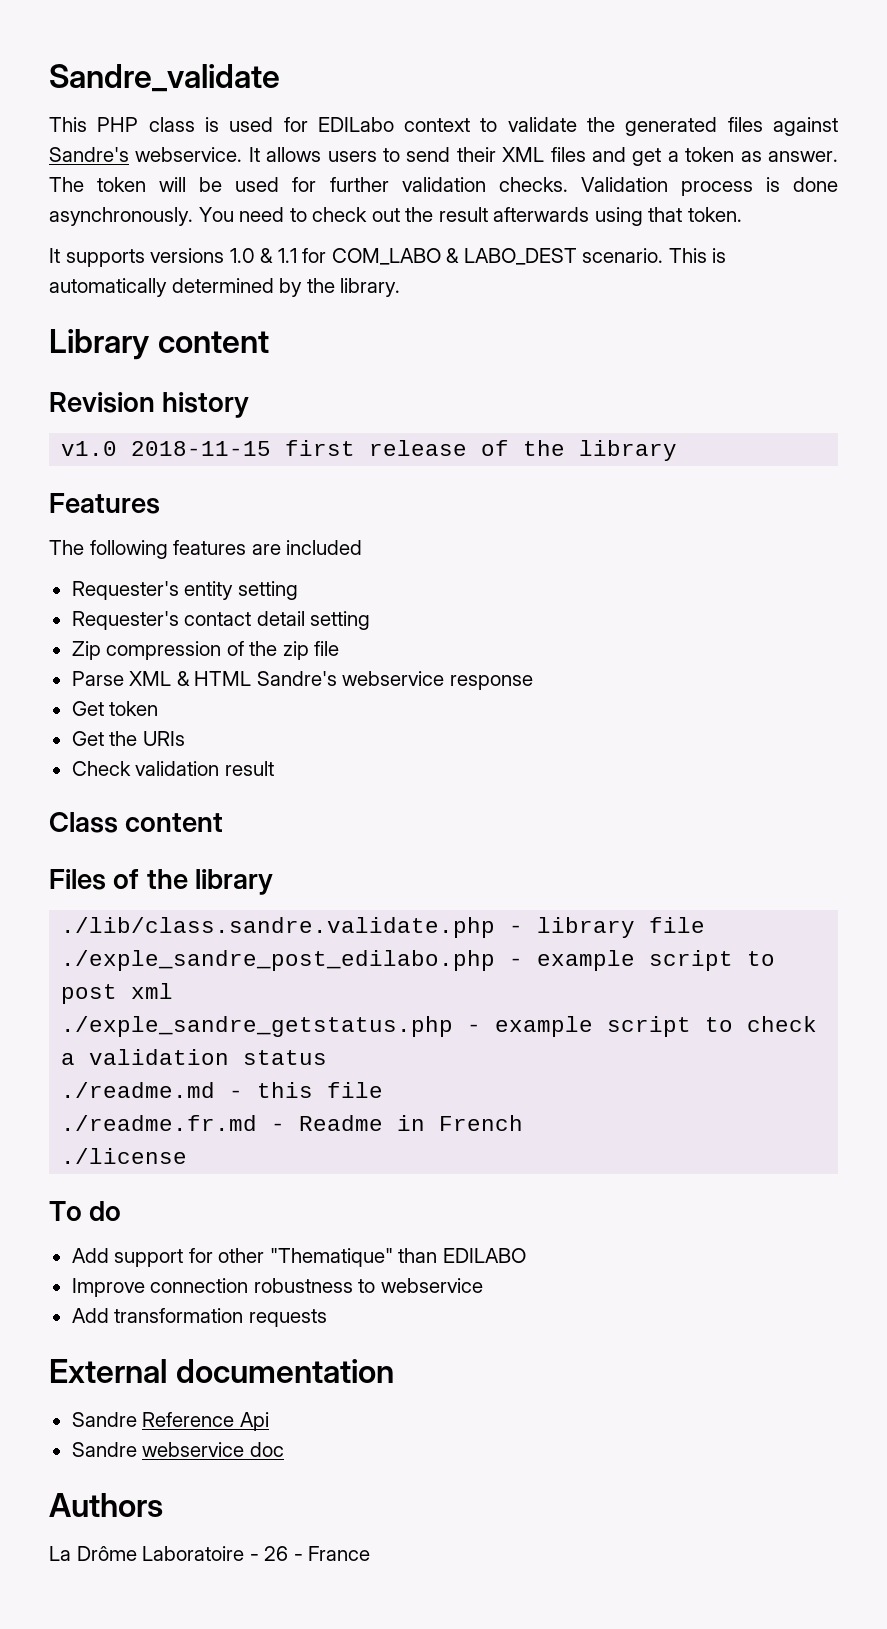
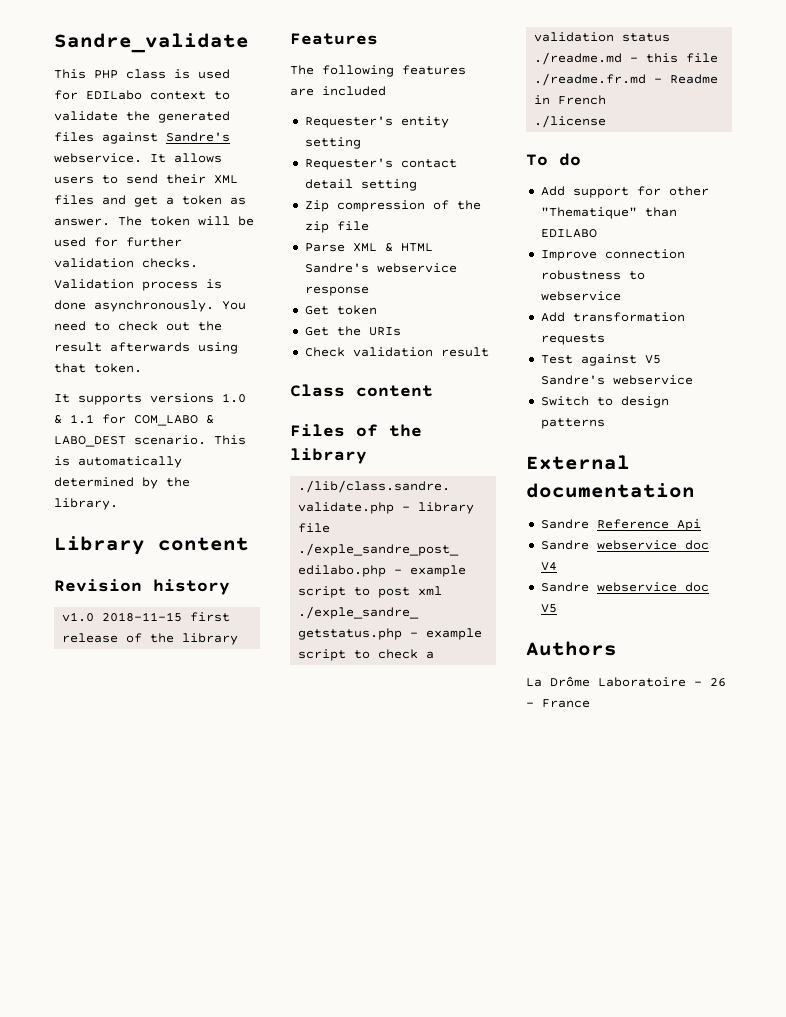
+ Test against V5 Sandre's webservice
+ Switch to design patterns
- Sandre webservice doc
+ Sandre webservice doc V4
+ Sandre webservice doc V5

